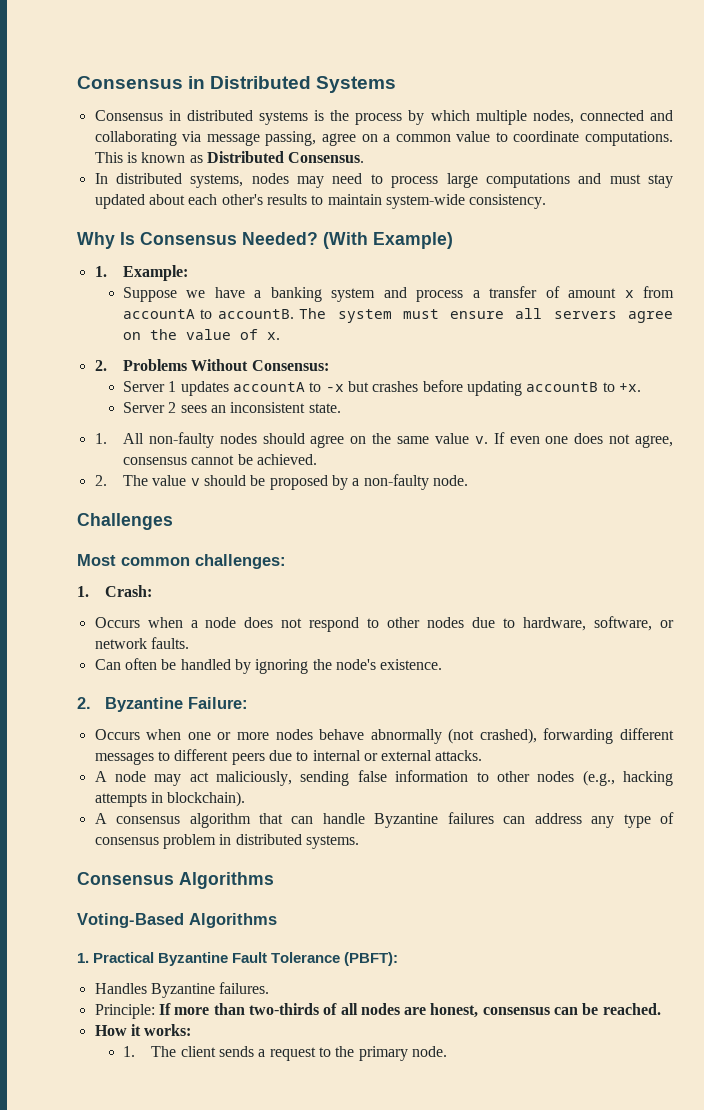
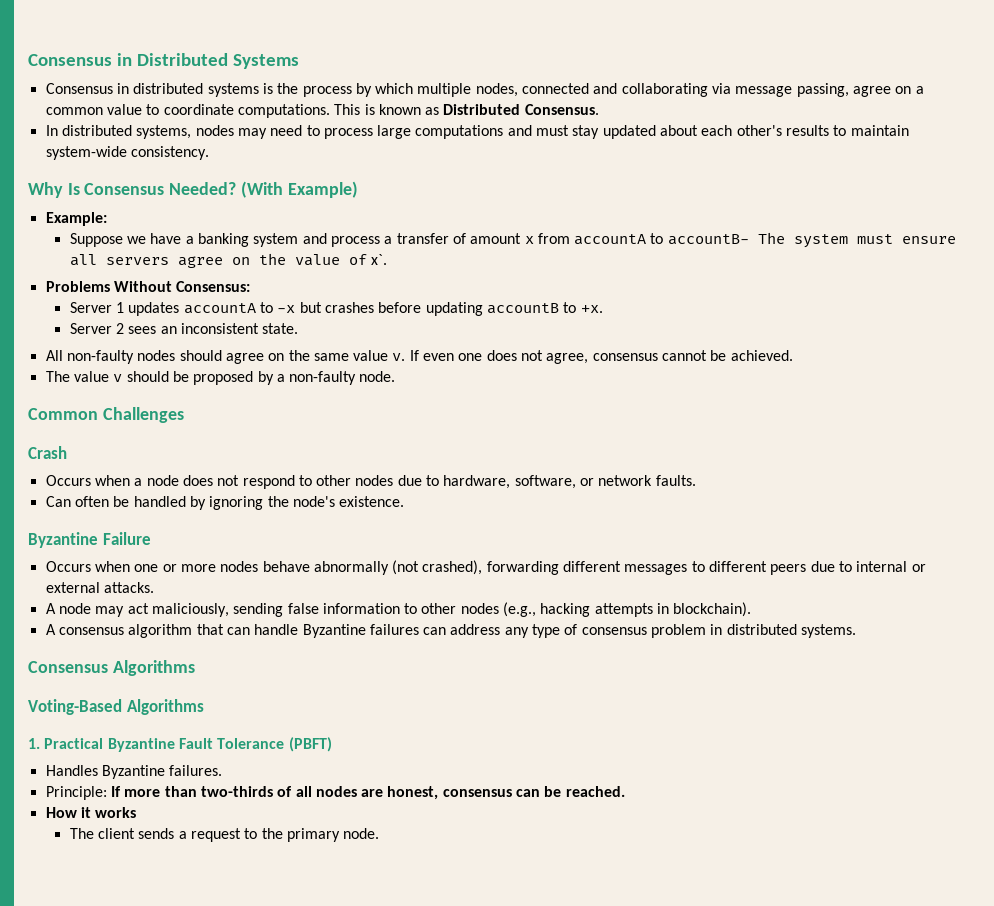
- 1. Example:
+ Example:
- Suppose we have a banking system and process a transfer of amount x from accountA to accountB. The system must ensure all servers agree on the value of x.
- 2. Problems Without Consensus:
+ Suppose we have a banking system and process a transfer of amount x from accountA to accountB- The system must ensure all servers agree on the value of x`.
+ Problems Without Consensus:
- 1. All non-faulty nodes should agree on the same value v.
+ All non-faulty nodes should agree on the same value v.
- 2. The value v should be proposed by a non-faulty node.
+ The value v should be proposed by a non-faulty node.
- Challenges
+ Common Challenges
- Most common challenges:
- 1. Crash:
+ Crash
- 2. Byzantine Failure:
+ Byzantine Failure
- 1. Practical Byzantine Fault Tolerance (PBFT):
+ 1. Practical Byzantine Fault Tolerance (PBFT)
- How it works:
- 1. The client sends a request to the primary node.
+ How it works
+ The client sends a request to the primary node.

